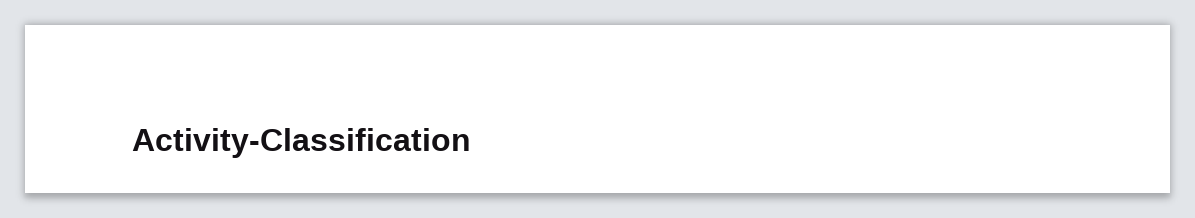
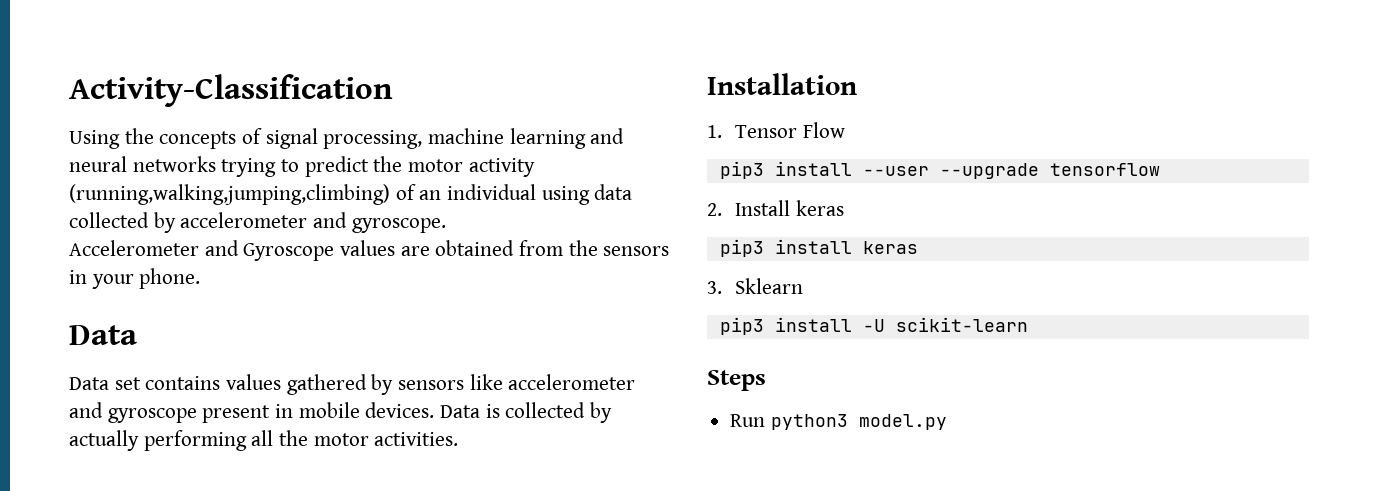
+ Using the concepts of signal processing, machine learning and neural networks trying to predict the motor activity (running,walking,jumping,climbing) of an individual using data collected by accelerometer and gyroscope.
+ Accelerometer and Gyroscope values are obtained from the sensors in your phone.
+ Data
+ Data set contains values gathered by sensors like accelerometer and gyroscope present in mobile devices. Data is collected by actually performing all the motor activities.
+ Installation
+ 1. Tensor Flow
+ pip3 install --user --upgrade tensorflow
+ 2. Install keras
+ pip3 install keras
+ 3. Sklearn
+ pip3 install -U scikit-learn
+ Steps
+ Run python3 model.py

